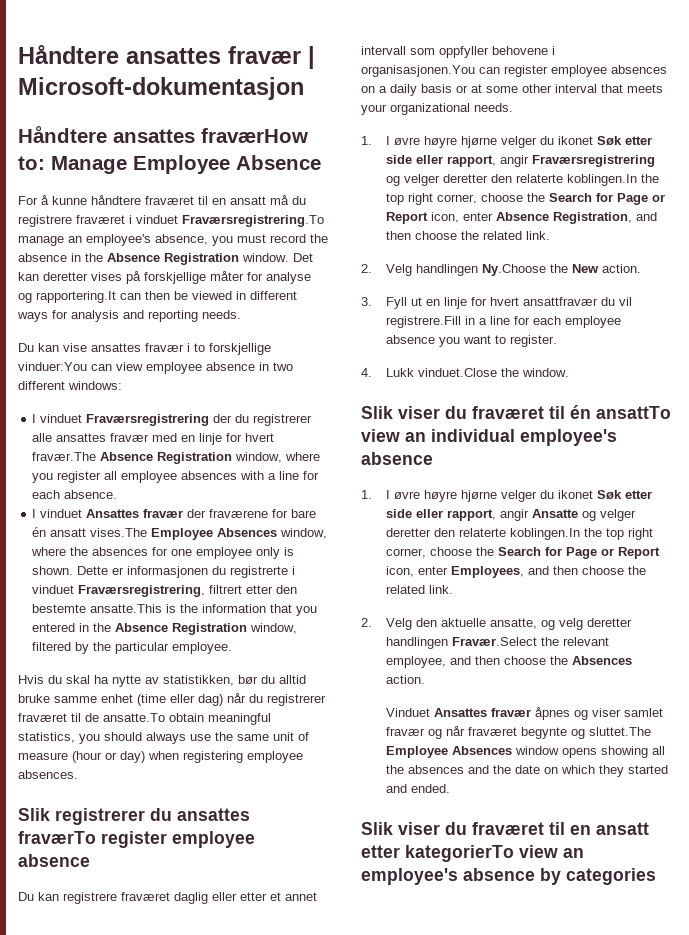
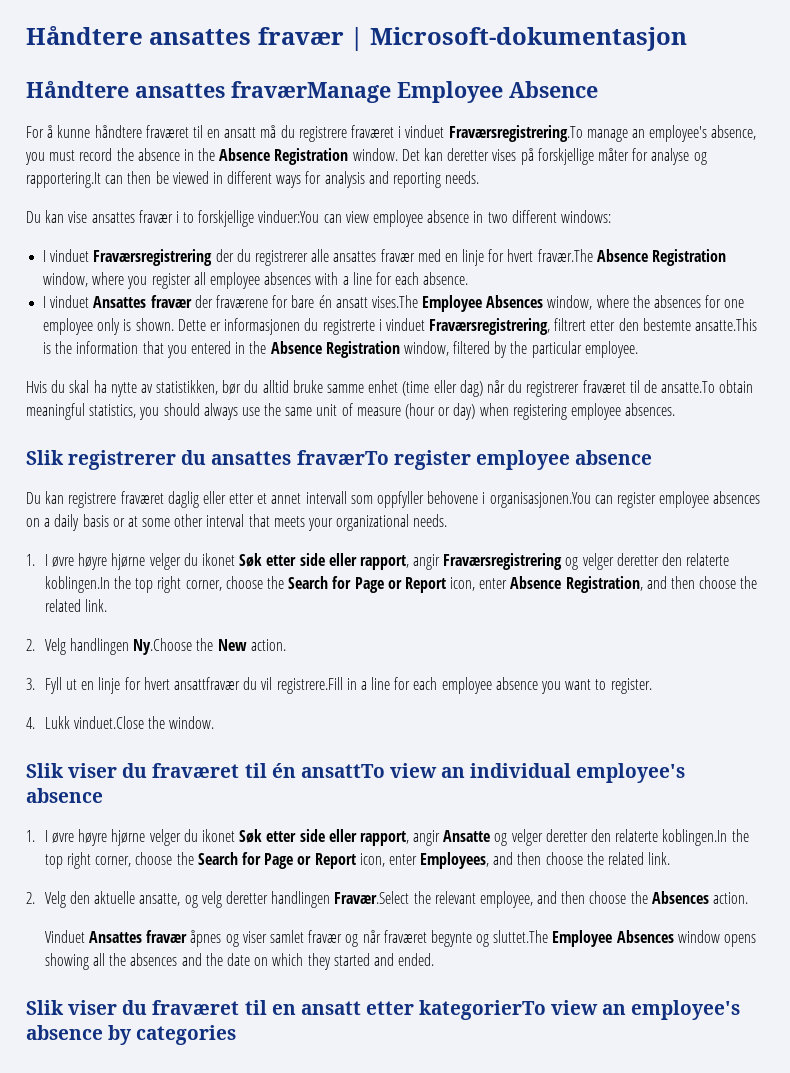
- Håndtere ansattes fraværHow to: Manage Employee Absence
+ Håndtere ansattes fraværManage Employee Absence

